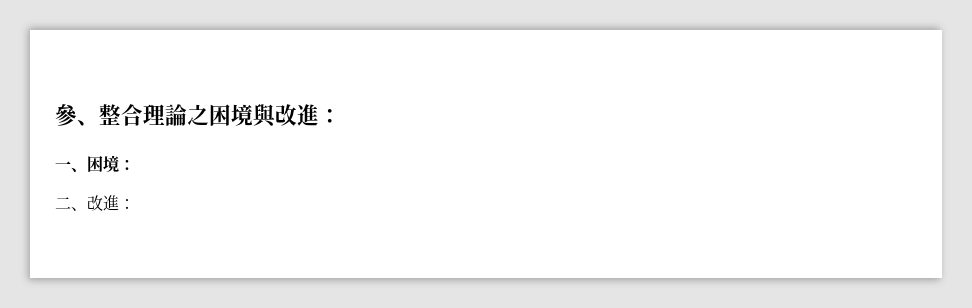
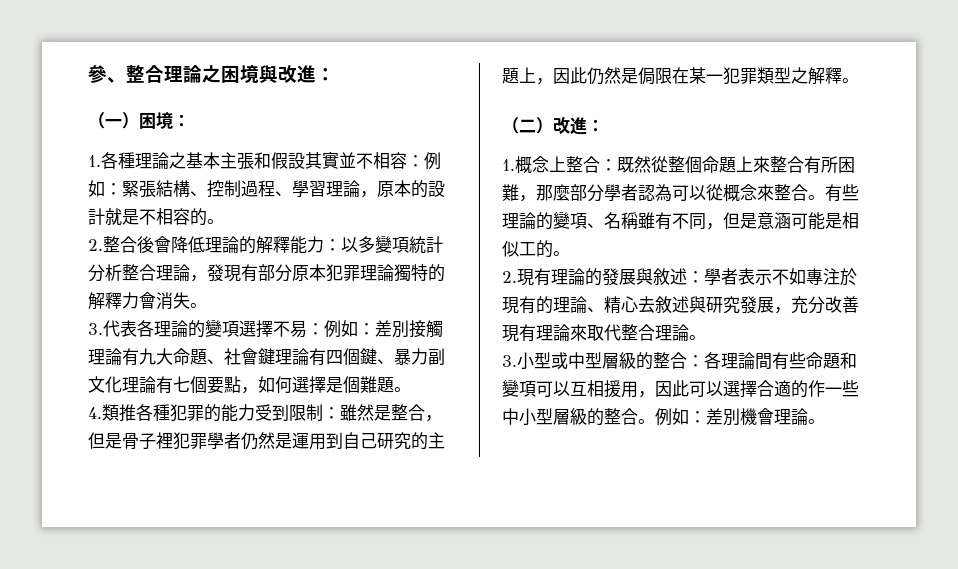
- 一、困境：
+ （一）困境：
- 二、改進：
+ 1.各種理論之基本主張和假設其實並不相容：例如：緊張結構、控制過程、學習理論，原本的設計就是不相容的。
+ 2.整合後會降低理論的解釋能力：以多變項統計分析整合理論，發現有部分原本犯罪理論獨特的解釋力會消失。
+ 3.代表各理論的變項選擇不易：例如：差別接觸理論有九大命題、社會鍵理論有四個鍵、暴力副文化理論有七個要點，如何選擇是個難題。
+ 4.類推各種犯罪的能力受到限制：雖然是整合，但是骨子裡犯罪學者仍然是運用到自己研究的主題上，因此仍然是侷限在某一犯罪類型之解釋。
+ （二）改進：
+ 1.概念上整合：既然從整個命題上來整合有所困難，那麼部分學者認為可以從概念來整合。有些理論的變項、名稱雖有不同，但是意涵可能是相似工的。
+ 2.現有理論的發展與敘述：學者表示不如專注於現有的理論、精心去敘述與研究發展，充分改善現有理論來取代整合理論。
+ 3.小型或中型層級的整合：各理論間有些命題和變項可以互相援用，因此可以選擇合適的作一些中小型層級的整合。例如：差別機會理論。

